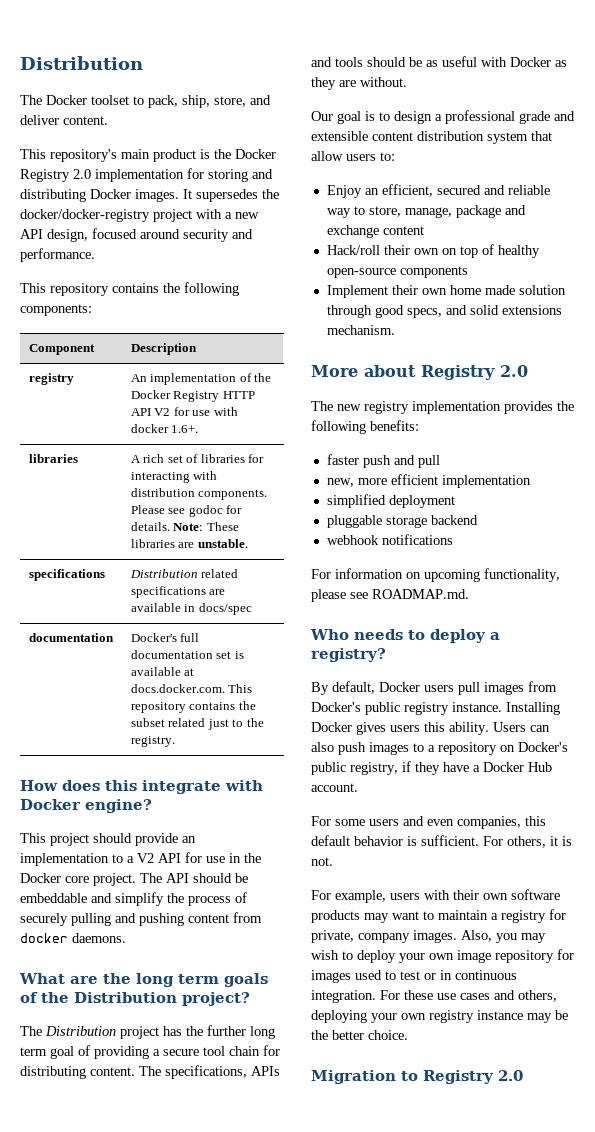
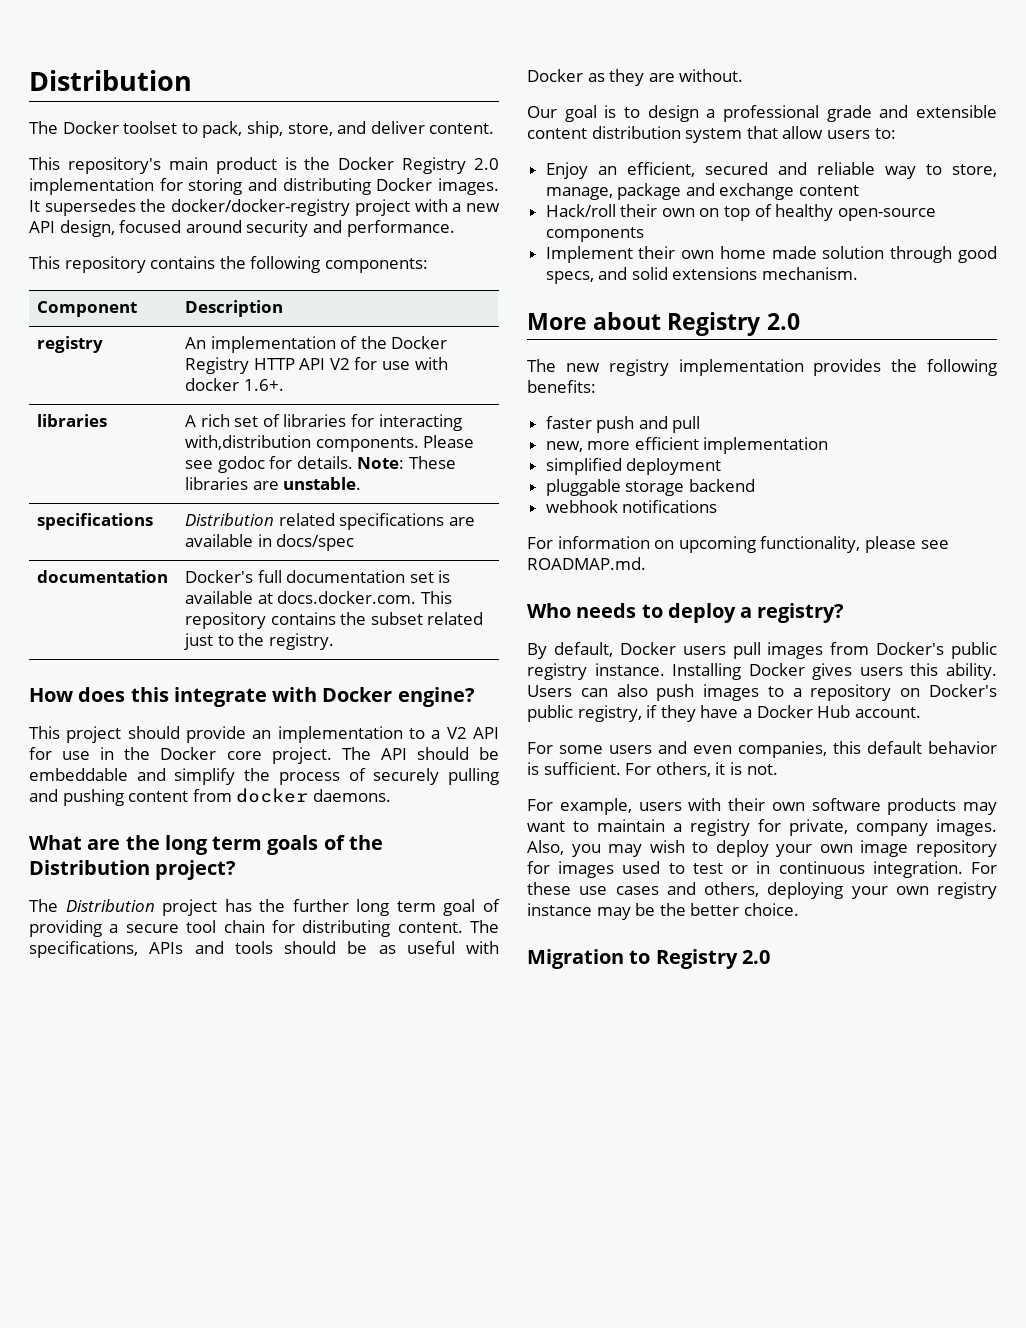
- libraries | A rich set of libraries for interacting with distribution components. Please see godoc for details. Note: These libraries are unstable.
+ libraries | A rich set of libraries for interacting with,distribution components. Please see godoc for details. Note: These libraries are unstable.

